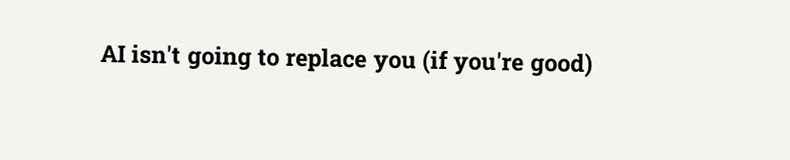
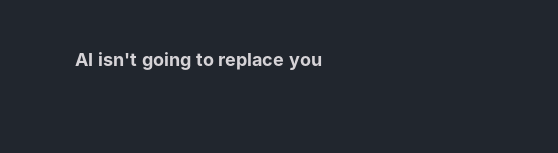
- AI isn't going to replace you (if you're good)
+ AI isn't going to replace you

